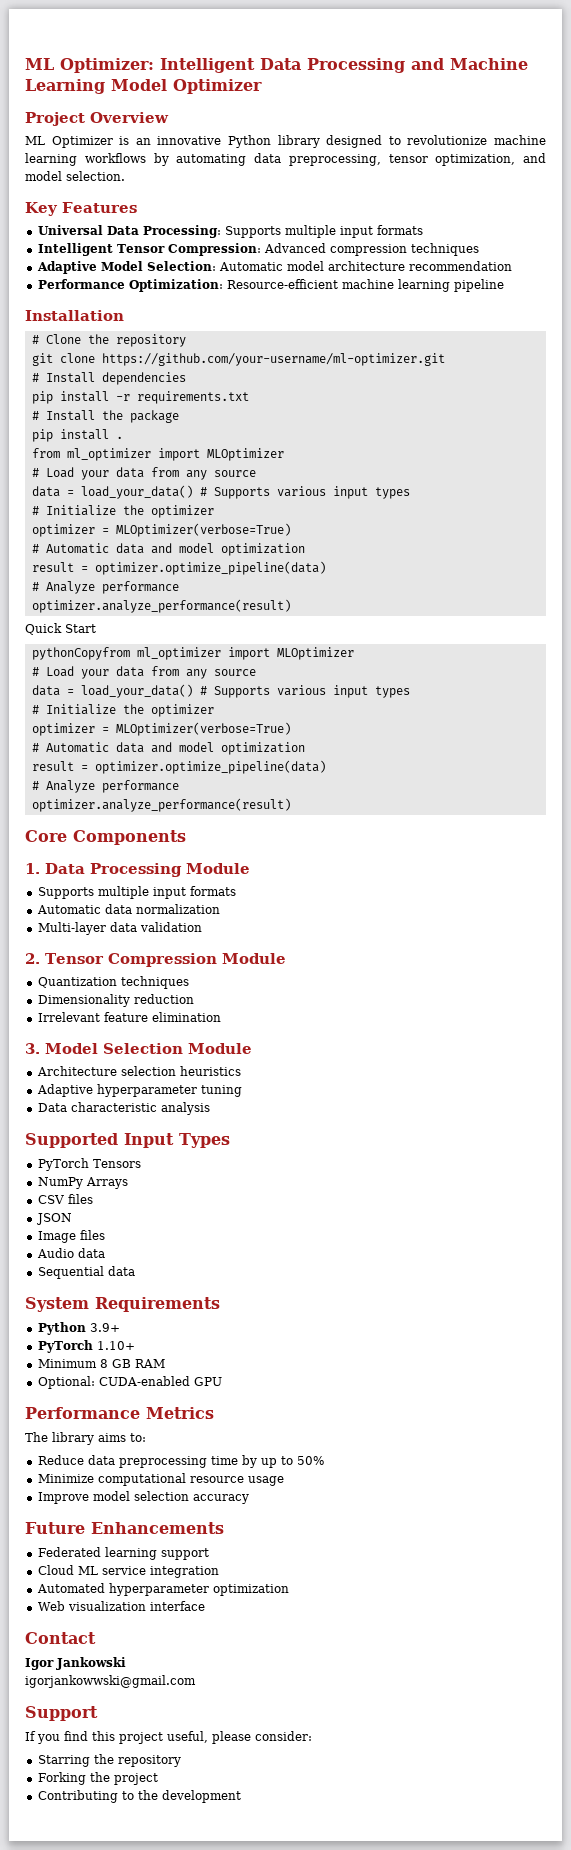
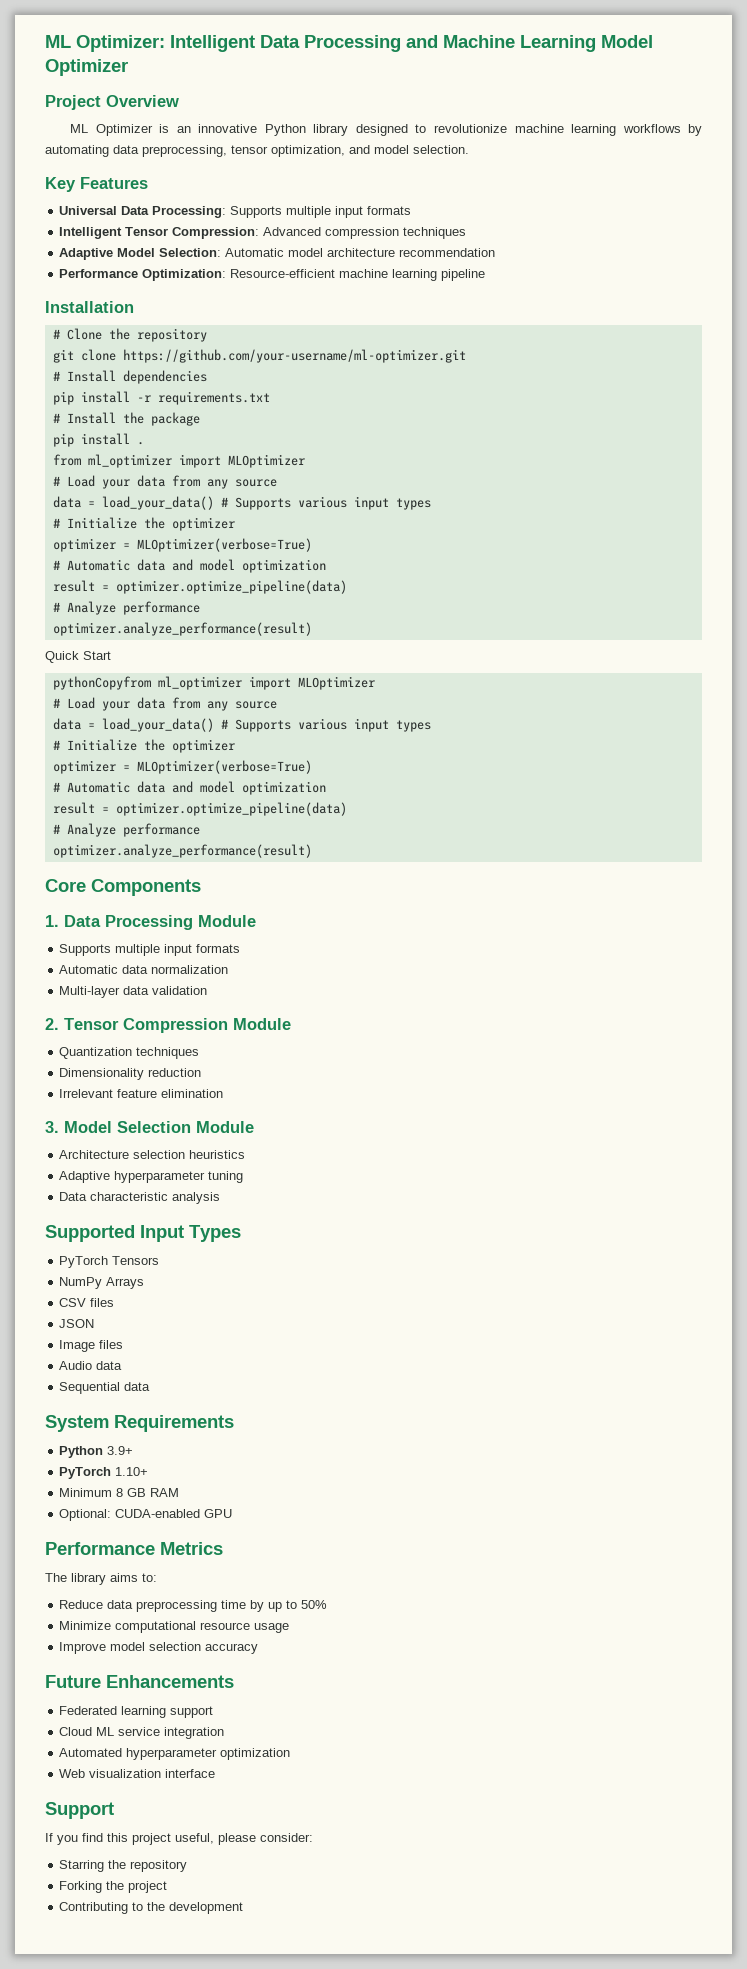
- Contact
- Igor Jankowski
- igorjankowwski@gmail.com

